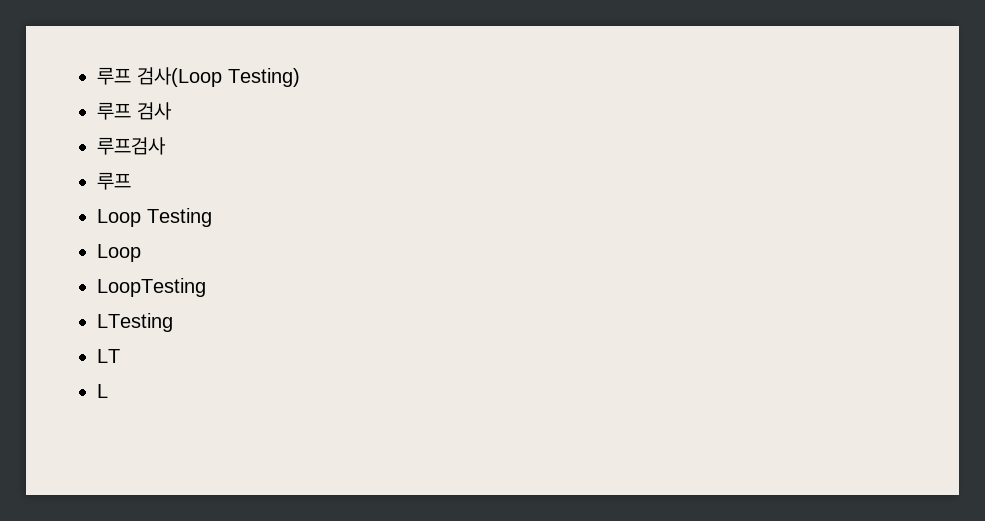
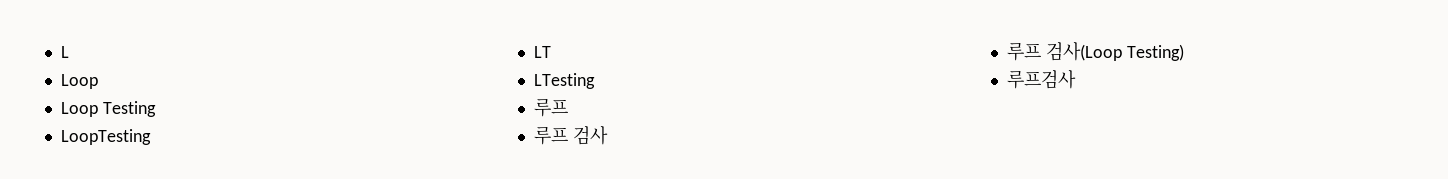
+ L
+ Loop
+ Loop Testing
+ LoopTesting
+ LT
+ LTesting
+ 루프
+ 루프 검사
- 루프 검사
  루프검사
- 루프
- Loop Testing
- Loop
- LoopTesting
- LTesting
- LT
- L

